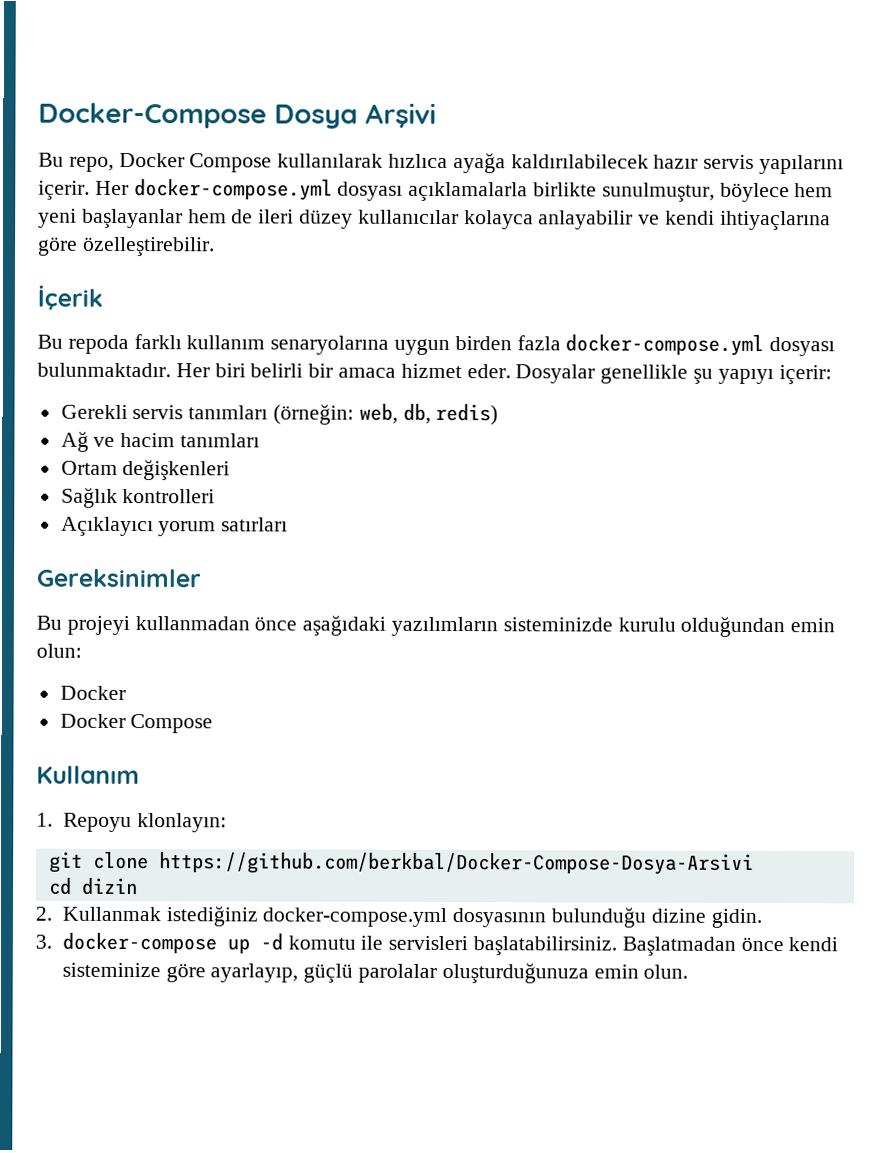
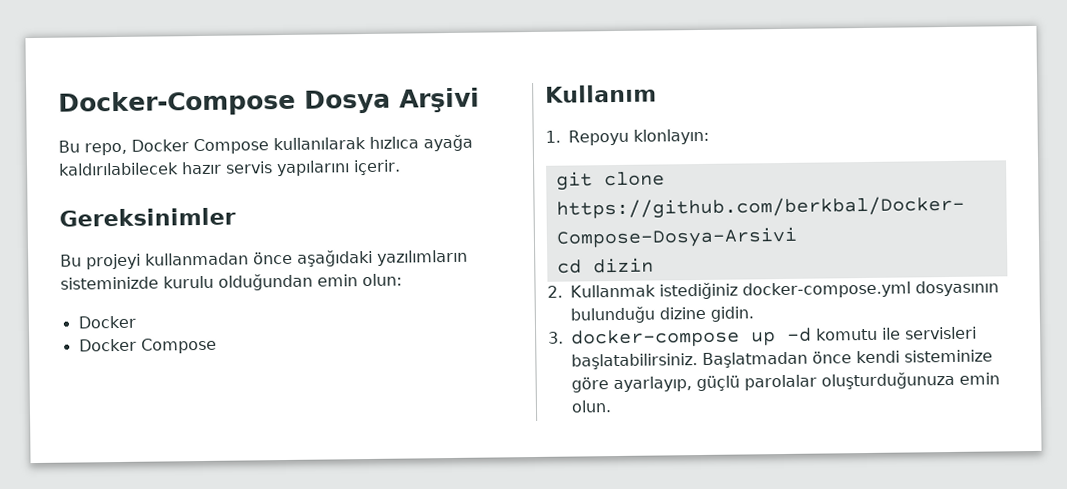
- Her docker-compose.yml dosyası açıklamalarla birlikte sunulmuştur, böylece hem yeni başlayanlar hem de ileri düzey kullanıcılar kolayca anlayabilir ve kendi ihtiyaçlarına göre özelleştirebilir.
- İçerik
- Bu repoda farklı kullanım senaryolarına uygun birden fazla docker-compose.yml dosyası bulunmaktadır. Her biri belirli bir amaca hizmet eder. Dosyalar genellikle şu yapıyı içerir:
- Gerekli servis tanımları (örneğin: web, db, redis)
- Ağ ve hacim tanımları
- Ortam değişkenleri
- Sağlık kontrolleri
- Açıklayıcı yorum satırları

